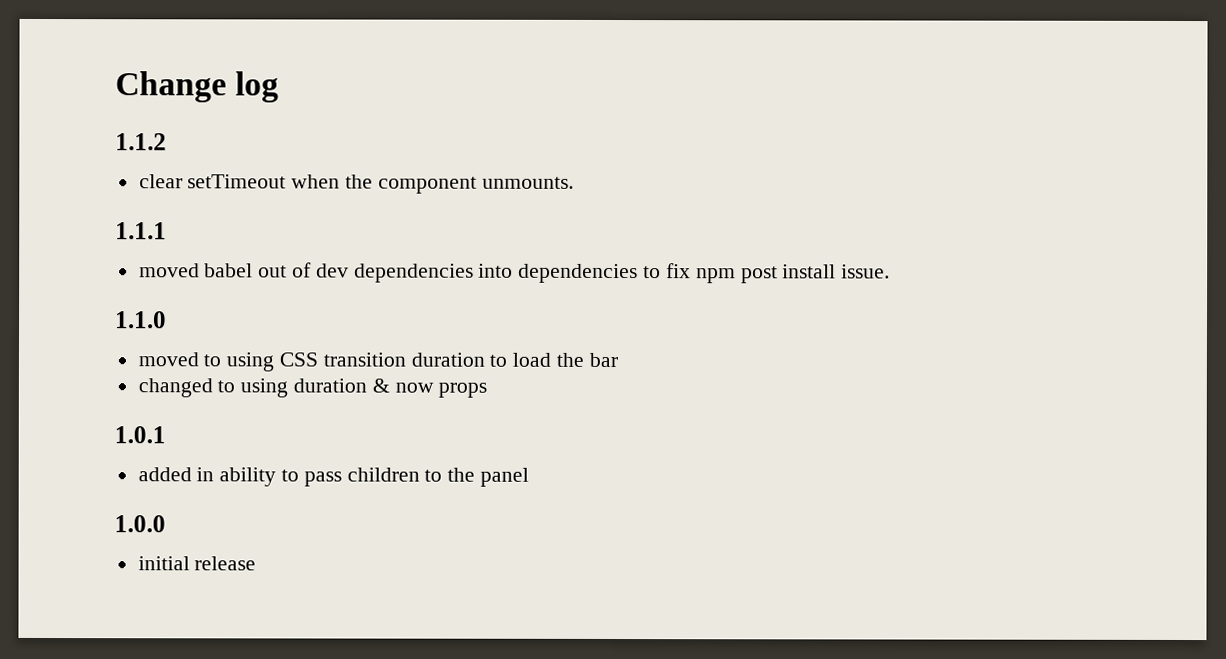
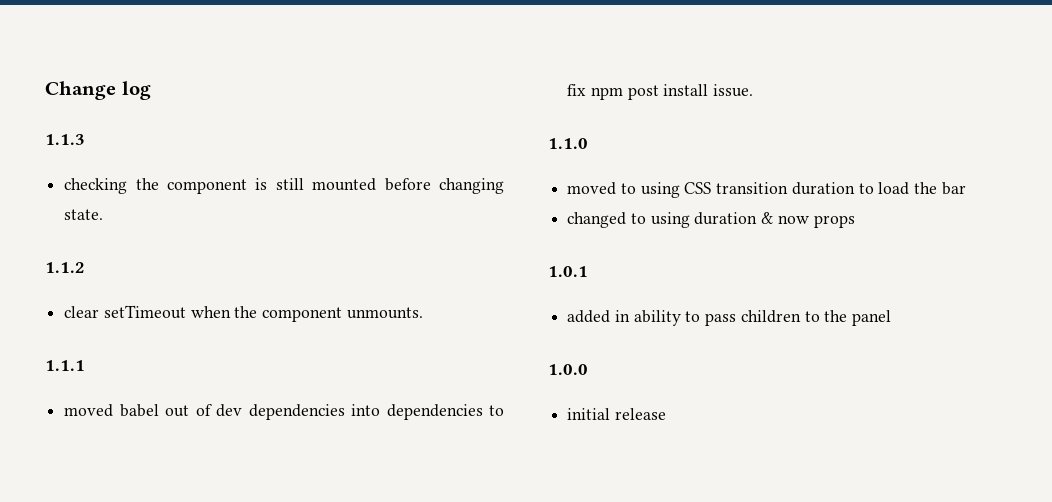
+ 1.1.3
+ checking the component is still mounted before changing state.

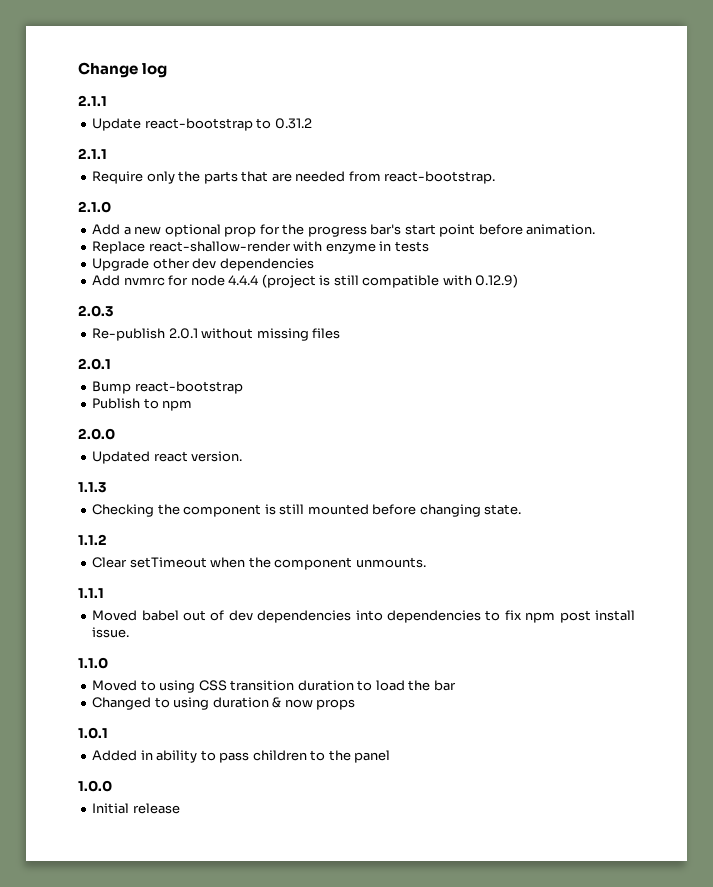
  Change log
+ 2.1.1
+ Update react-bootstrap to 0.31.2
+ 2.1.1
+ Require only the parts that are needed from react-bootstrap.
+ 2.1.0
+ Add a new optional prop for the progress bar's start point before animation.
+ Replace react-shallow-render with enzyme in tests
+ Upgrade other dev dependencies
+ Add nvmrc for node 4.4.4 (project is still compatible with 0.12.9)
+ 2.0.3
+ Re-publish 2.0.1 without missing files
+ 2.0.1
+ Bump react-bootstrap
+ Publish to npm
+ 2.0.0
+ Updated react version.
- checking the component is still mounted before changing state.
+ Checking the component is still mounted before changing state.
- clear setTimeout when the component unmounts.
+ Clear setTimeout when the component unmounts.
- moved babel out of dev dependencies into dependencies to fix npm post install issue.
+ Moved babel out of dev dependencies into dependencies to fix npm post install issue.
- moved to using CSS transition duration to load the bar
+ Moved to using CSS transition duration to load the bar
- changed to using duration & now props
+ Changed to using duration & now props
- added in ability to pass children to the panel
+ Added in ability to pass children to the panel
- initial release
+ Initial release

